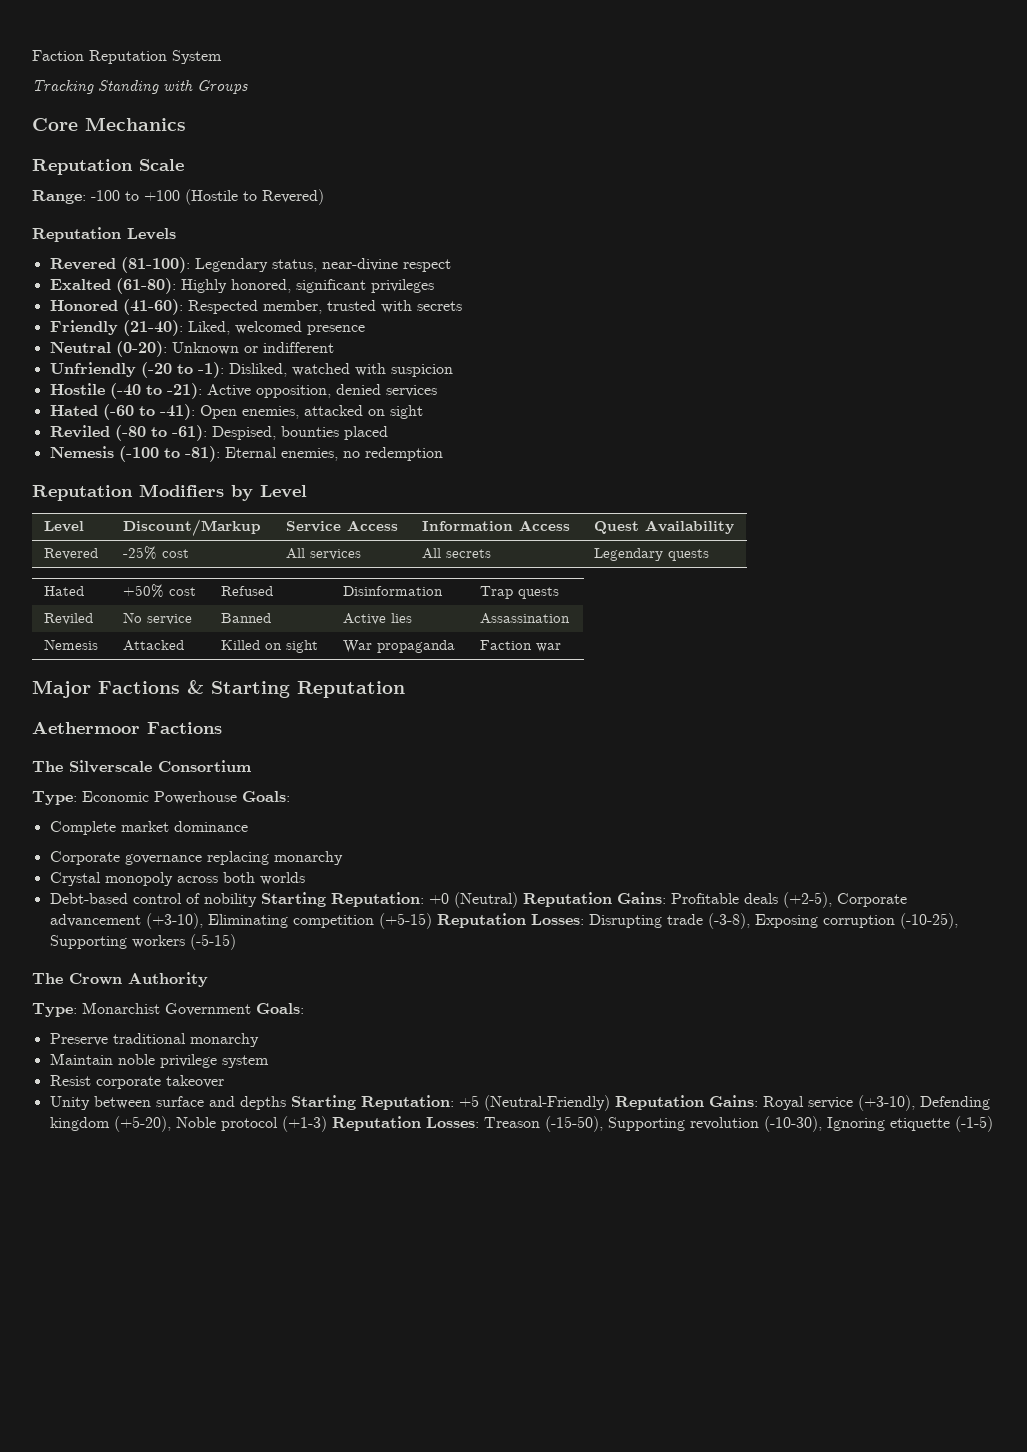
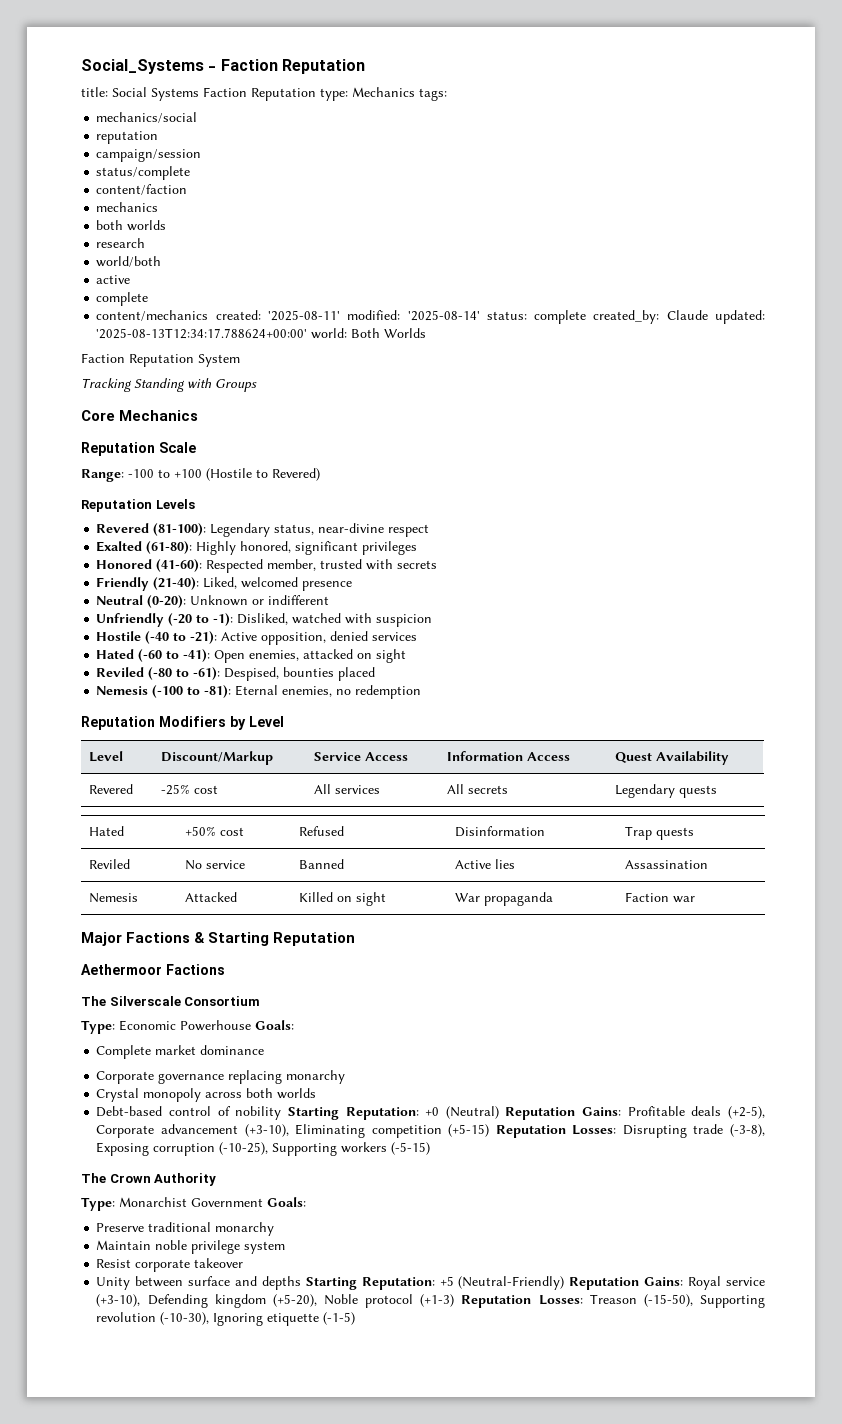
+ Social_Systems - Faction Reputation
+ title: Social Systems Faction Reputation type: Mechanics tags:
+ mechanics/social
+ reputation
+ campaign/session
+ status/complete
+ content/faction
+ mechanics
+ both worlds
+ research
+ world/both
+ active
+ complete
+ content/mechanics created: '2025-08-11' modified: '2025-08-14' status: complete created_by: Claude updated: '2025-08-13T12:34:17.788624+00:00' world: Both Worlds

